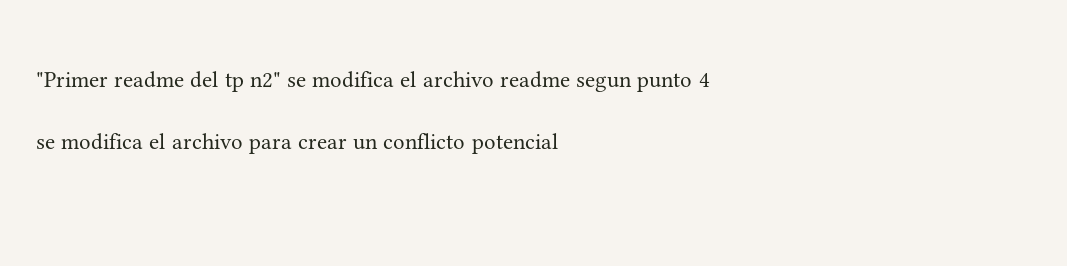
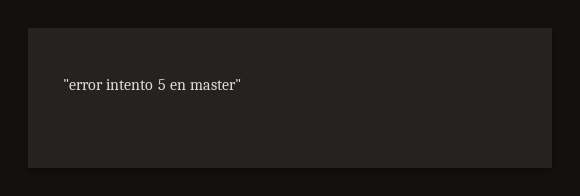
- "Primer readme del tp n2" se modifica el archivo readme segun punto 4
- se modifica el archivo para crear un conflicto potencial
+ "error intento 5 en master"

